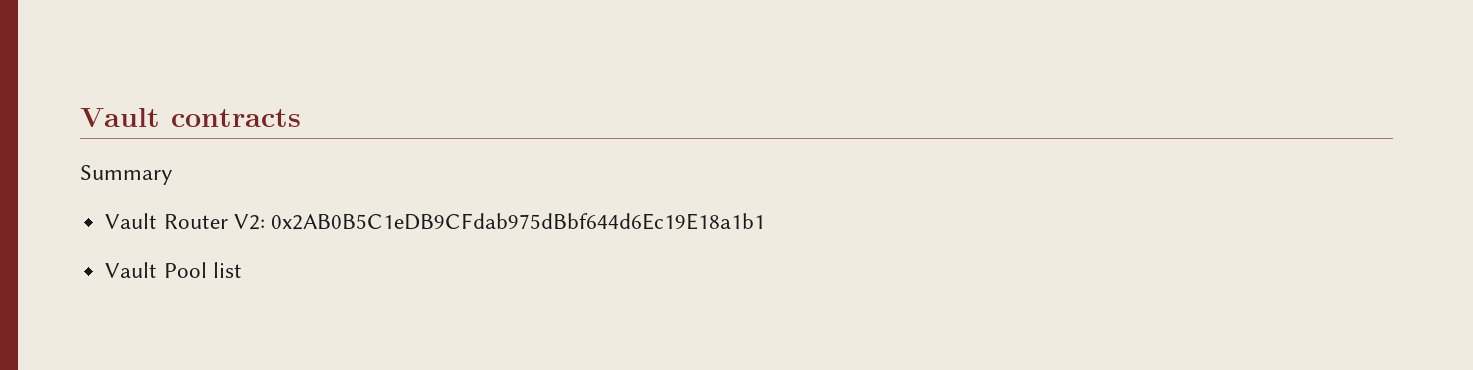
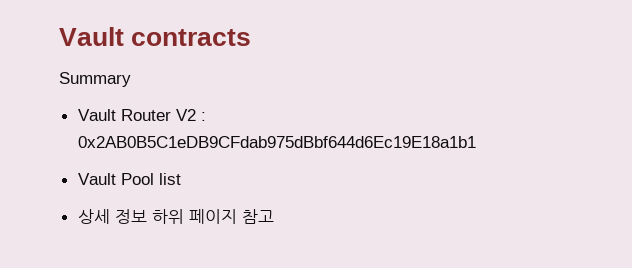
- Vault Router V2: 0x2AB0B5C1eDB9CFdab975dBbf644d6Ec19E18a1b1
+ Vault Router V2 : 0x2AB0B5C1eDB9CFdab975dBbf644d6Ec19E18a1b1
+ 상세 정보 하위 페이지 참고

